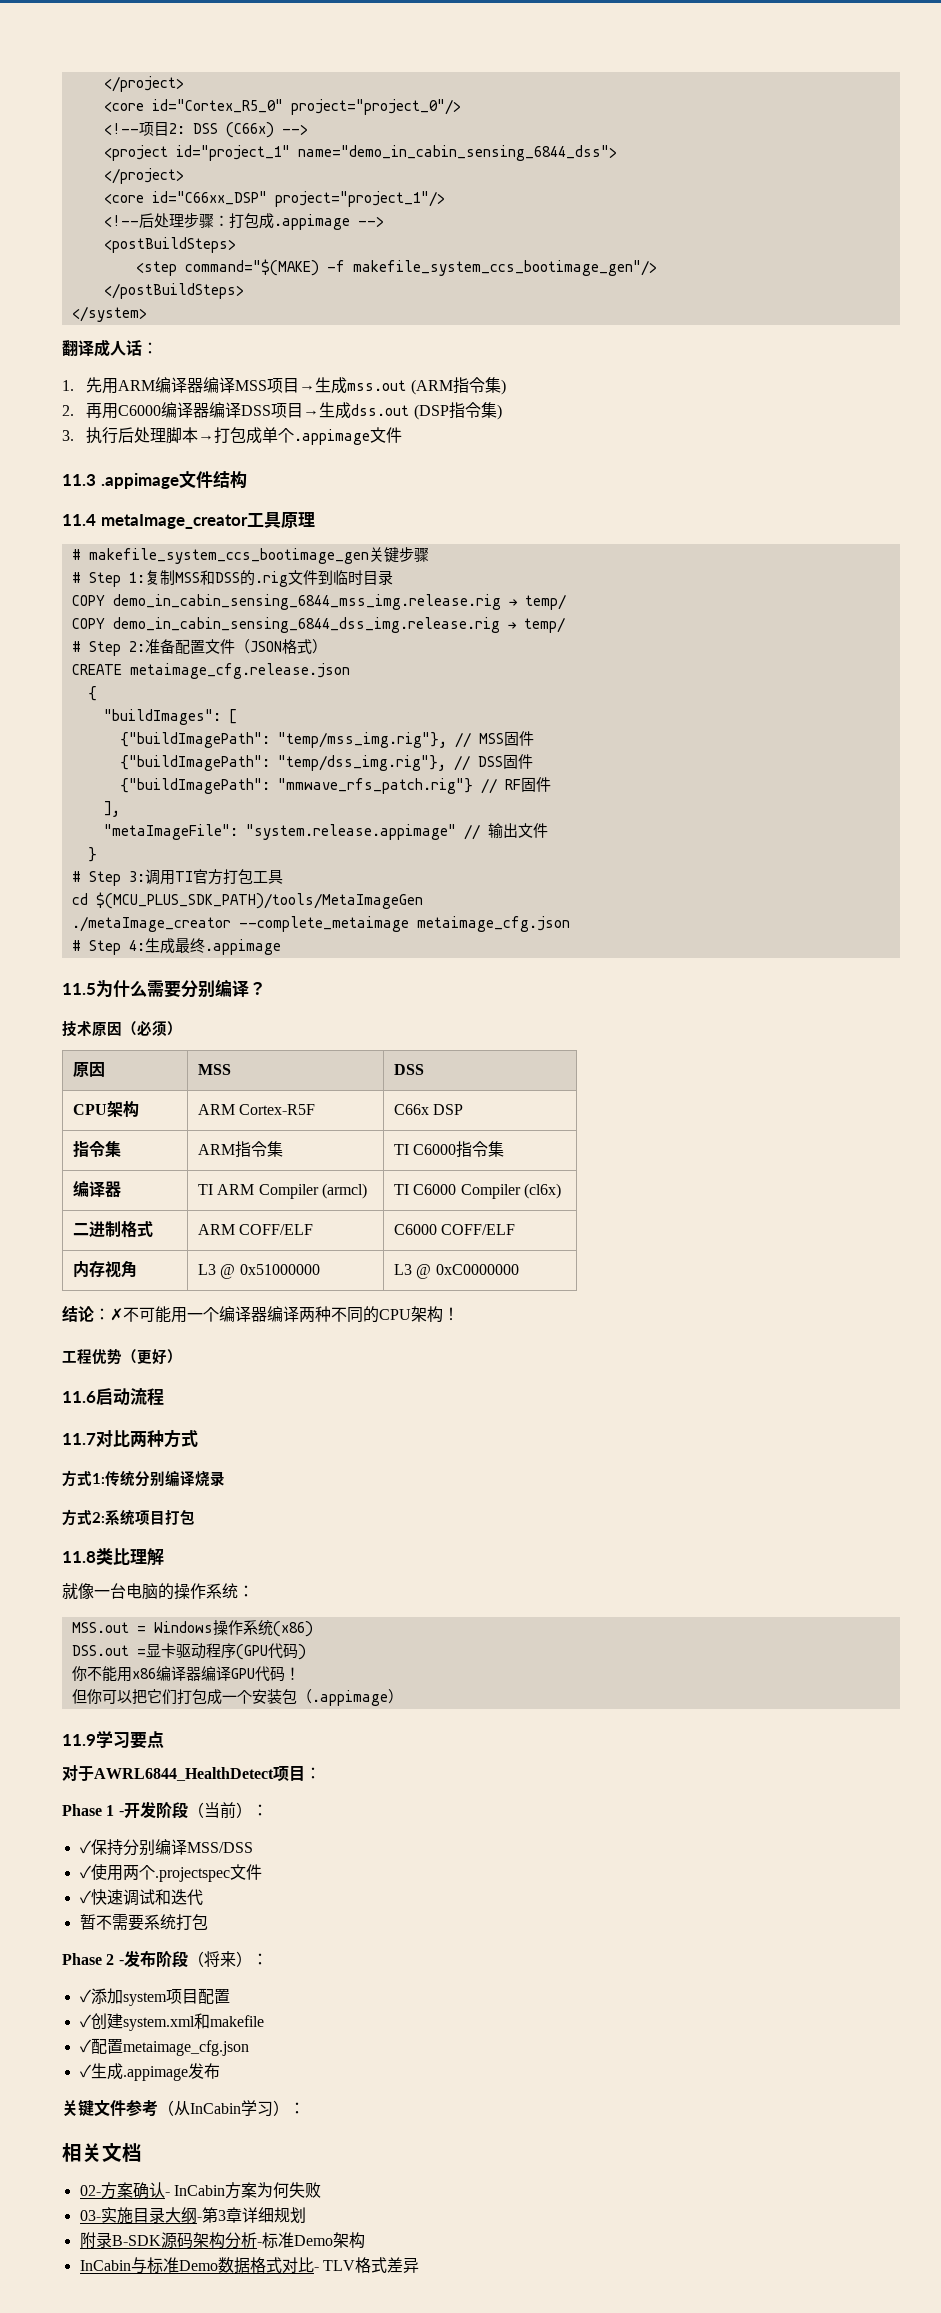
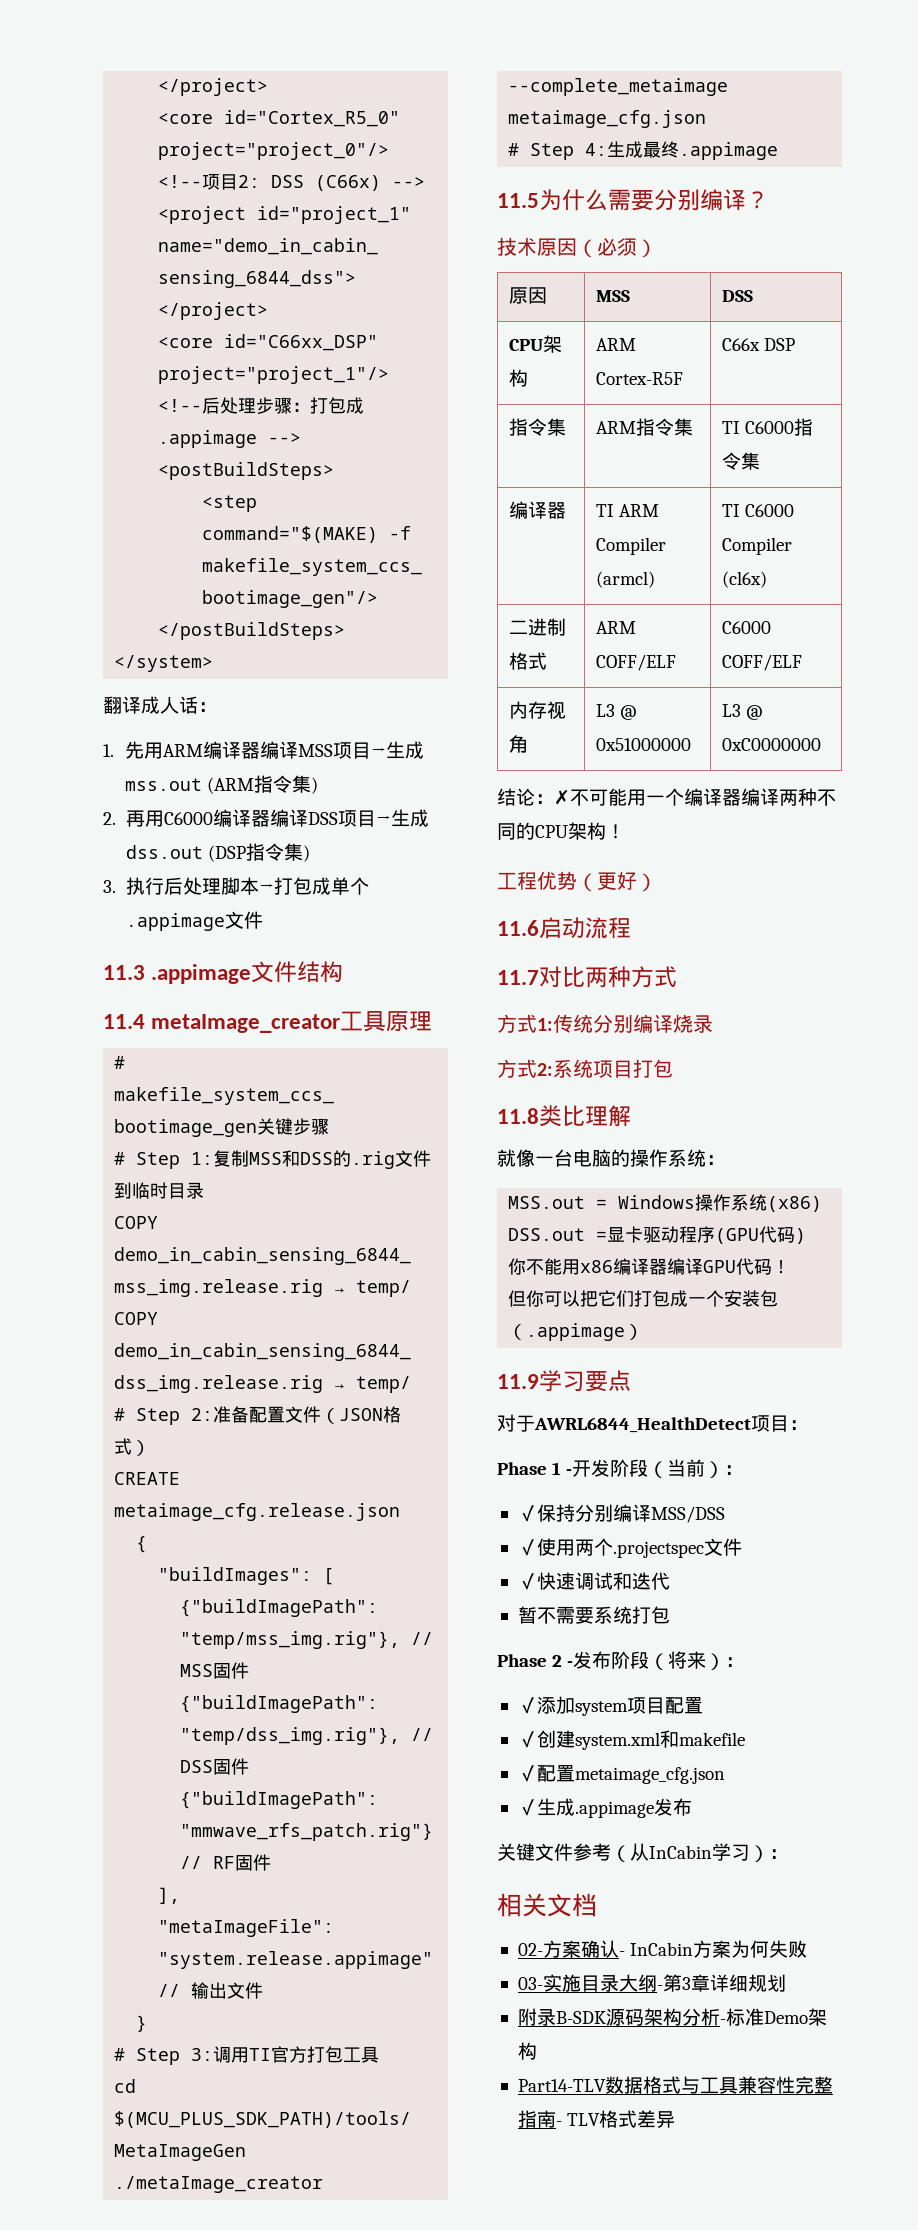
- InCabin与标准Demo数据格式对比- TLV格式差异
+ Part14-TLV数据格式与工具兼容性完整指南- TLV格式差异

